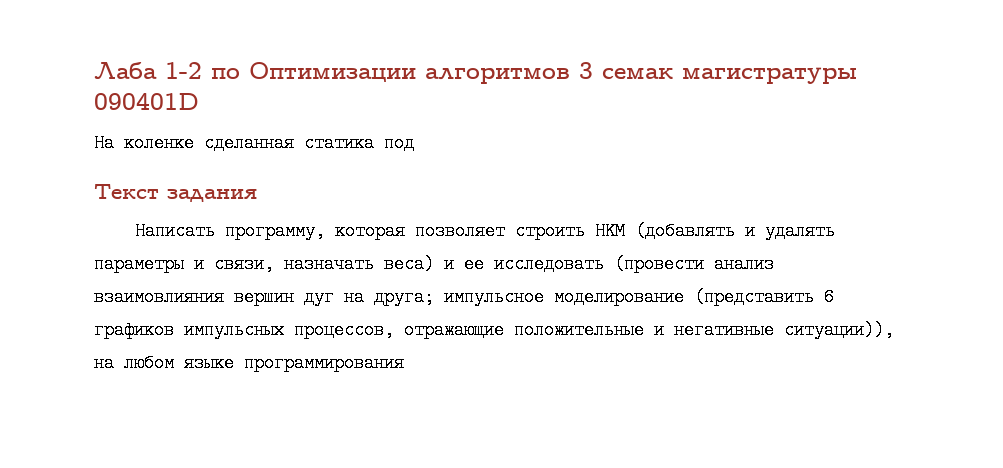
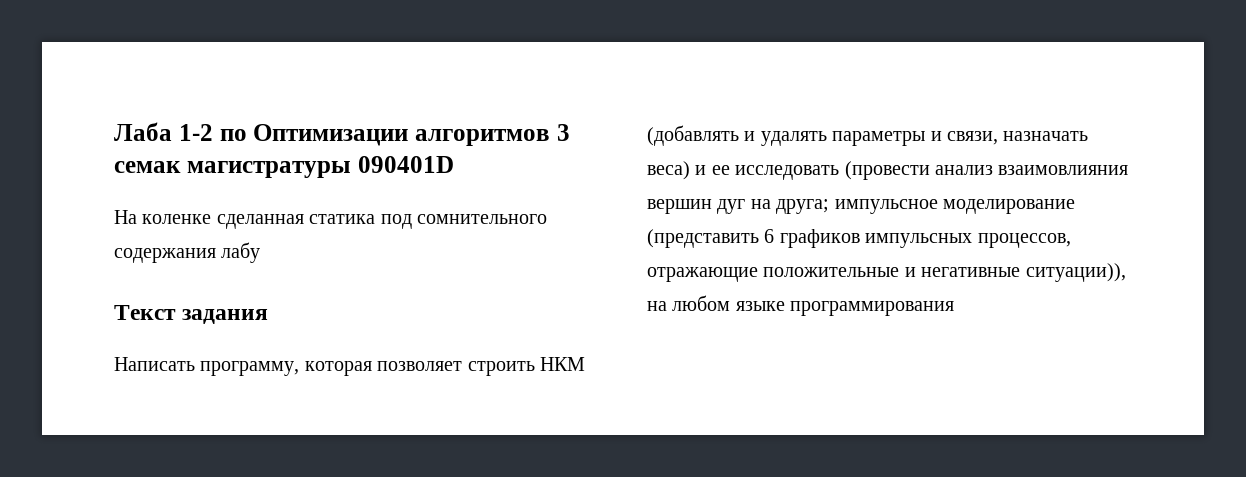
- На коленке сделанная статика под
+ На коленке сделанная статика под сомнительного содержания лабу

